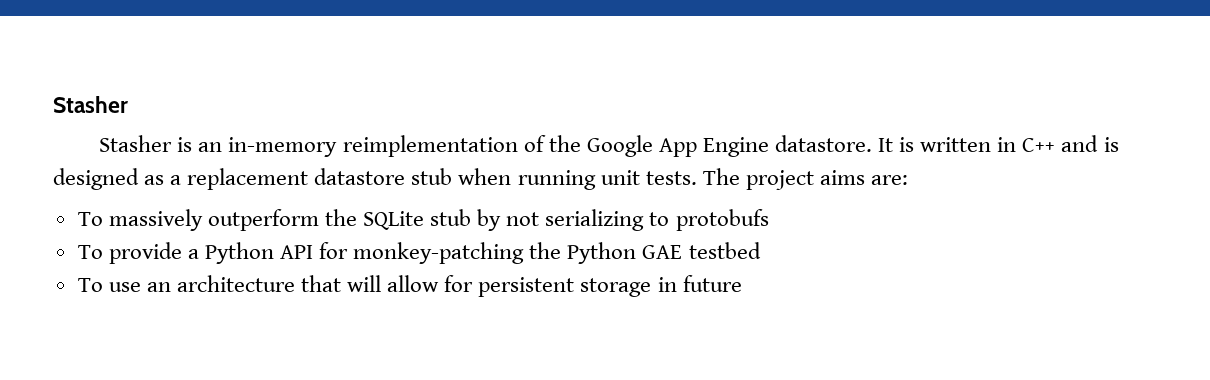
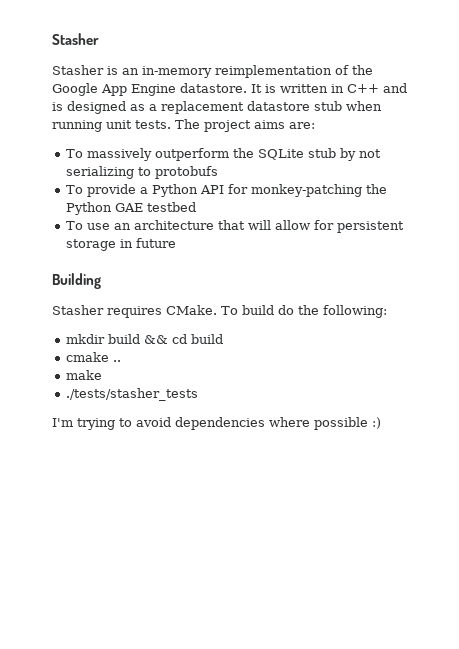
+ Building
+ Stasher requires CMake. To build do the following:
+ mkdir build && cd build
+ cmake ..
+ make
+ ./tests/stasher_tests
+ I'm trying to avoid dependencies where possible :)

